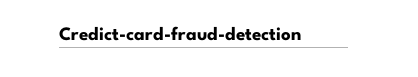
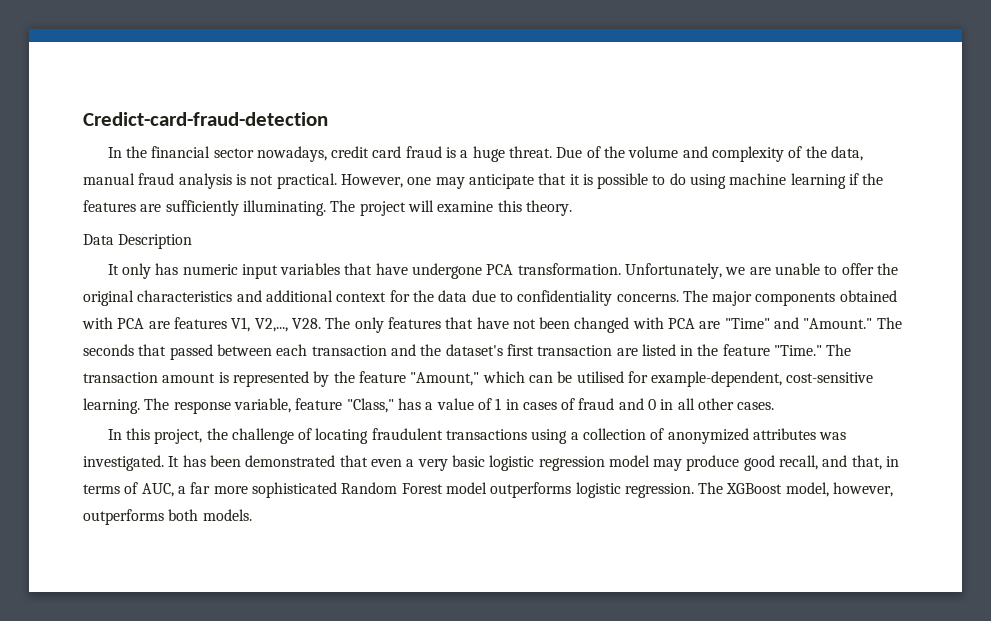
+ In the financial sector nowadays, credit card fraud is a huge threat. Due of the volume and complexity of the data, manual fraud analysis is not practical. However, one may anticipate that it is possible to do using machine learning if the features are sufficiently illuminating. The project will examine this theory.
+ Data Description
+ It only has numeric input variables that have undergone PCA transformation. Unfortunately, we are unable to offer the original characteristics and additional context for the data due to confidentiality concerns. The major components obtained with PCA are features V1, V2,..., V28. The only features that have not been changed with PCA are "Time" and "Amount." The seconds that passed between each transaction and the dataset's first transaction are listed in the feature "Time." The transaction amount is represented by the feature "Amount," which can be utilised for example-dependent, cost-sensitive learning. The response variable, feature "Class," has a value of 1 in cases of fraud and 0 in all other cases.
+ In this project, the challenge of locating fraudulent transactions using a collection of anonymized attributes was investigated. It has been demonstrated that even a very basic logistic regression model may produce good recall, and that, in terms of AUC, a far more sophisticated Random Forest model outperforms logistic regression. The XGBoost model, however, outperforms both models.

